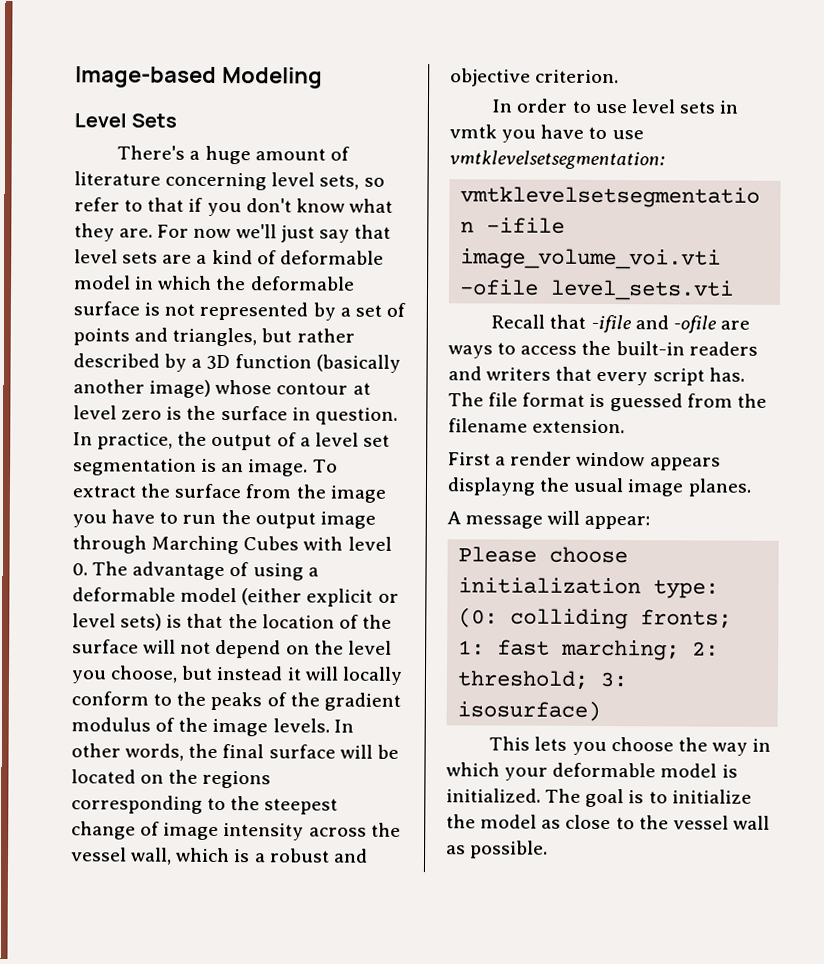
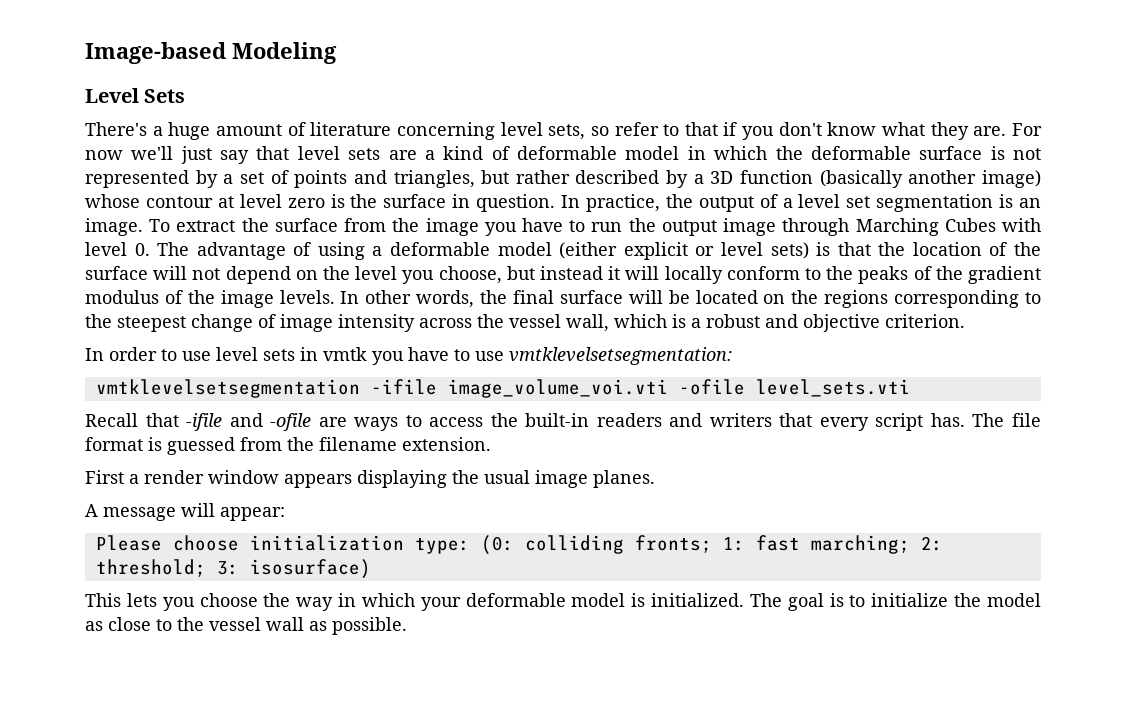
- First a render window appears displayng the usual image planes.
+ First a render window appears displaying the usual image planes.

